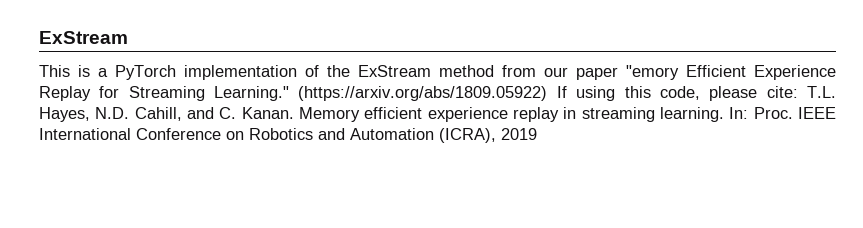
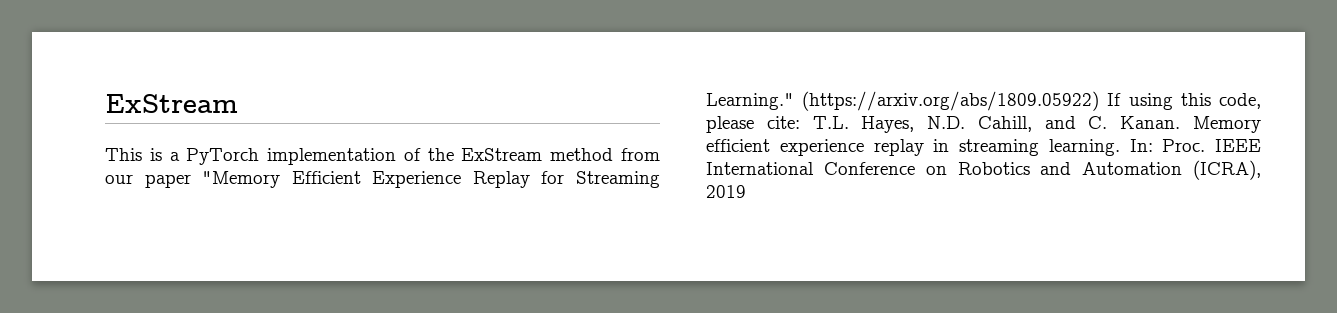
- This is a PyTorch implementation of the ExStream method from our paper "emory Efficient Experience Replay for Streaming Learning."
+ This is a PyTorch implementation of the ExStream method from our paper "Memory Efficient Experience Replay for Streaming Learning."

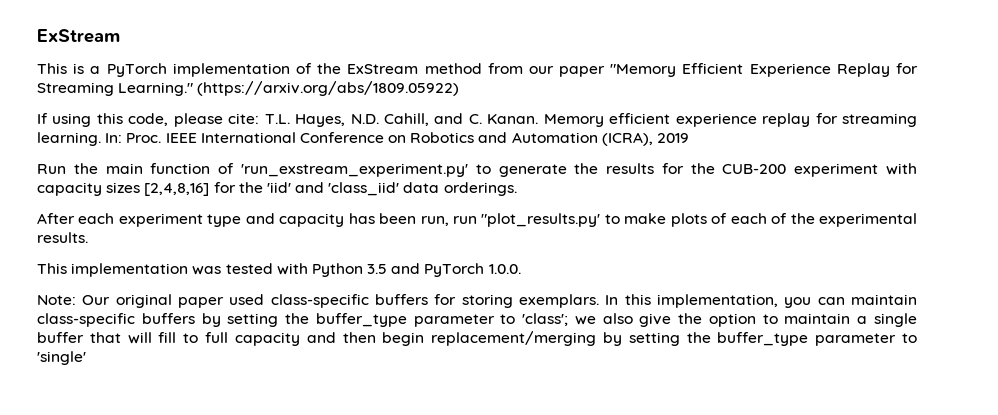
- (https://arxiv.org/abs/1809.05922) If using this code, please cite: T.L. Hayes, N.D. Cahill, and C. Kanan.
+ (https://arxiv.org/abs/1809.05922)
+ If using this code, please cite: T.L. Hayes, N.D. Cahill, and C. Kanan.
- Memory efficient experience replay in streaming learning.
+ Memory efficient experience replay for streaming learning.
+ Run the main function of 'run_exstream_experiment.py' to generate the results for the CUB-200 experiment with capacity sizes [2,4,8,16] for the 'iid' and 'class_iid' data orderings.
+ After each experiment type and capacity has been run, run "plot_results.py' to make plots of each of the experimental results.
+ This implementation was tested with Python 3.5 and PyTorch 1.0.0.
+ Note: Our original paper used class-specific buffers for storing exemplars. In this implementation, you can maintain class-specific buffers by setting the buffer_type parameter to 'class'; we also give the option to maintain a single buffer that will fill to full capacity and then begin replacement/merging by setting the buffer_type parameter to 'single'

